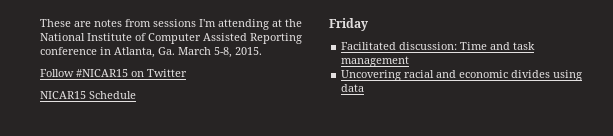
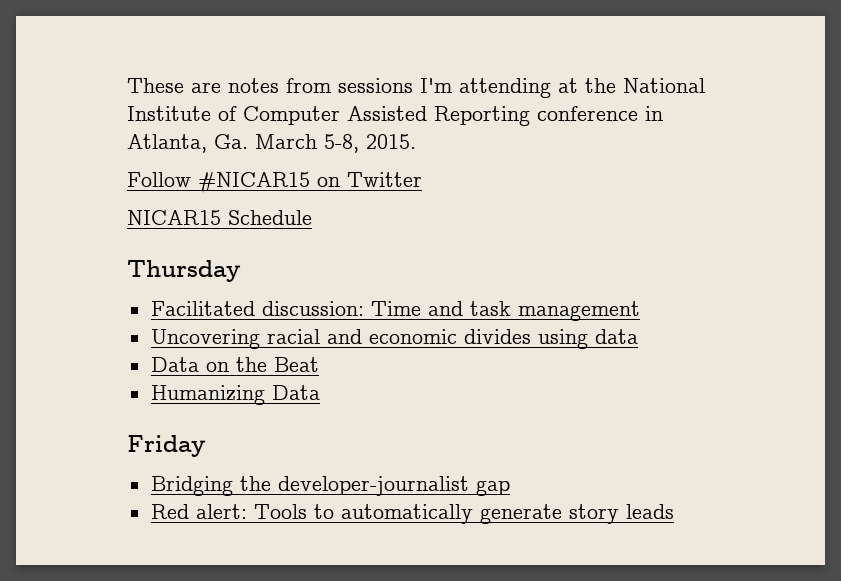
- Friday
+ Thursday
+ Data on the Beat
+ Humanizing Data
+ Friday
+ Bridging the developer-journalist gap
+ Red alert: Tools to automatically generate story leads

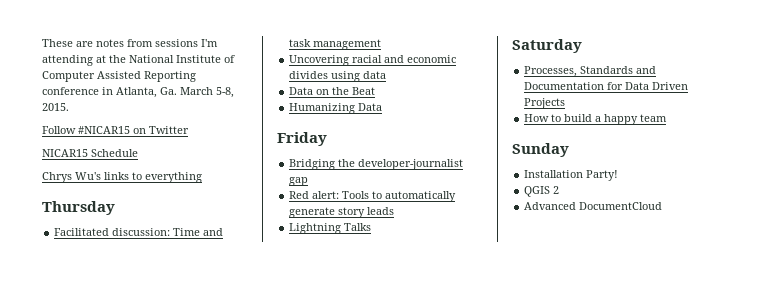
+ Chrys Wu's links to everything
+ Lightning Talks
+ Saturday
+ Processes, Standards and Documentation for Data Driven Projects
+ How to build a happy team
+ Sunday
+ Installation Party!
+ QGIS 2
+ Advanced DocumentCloud

